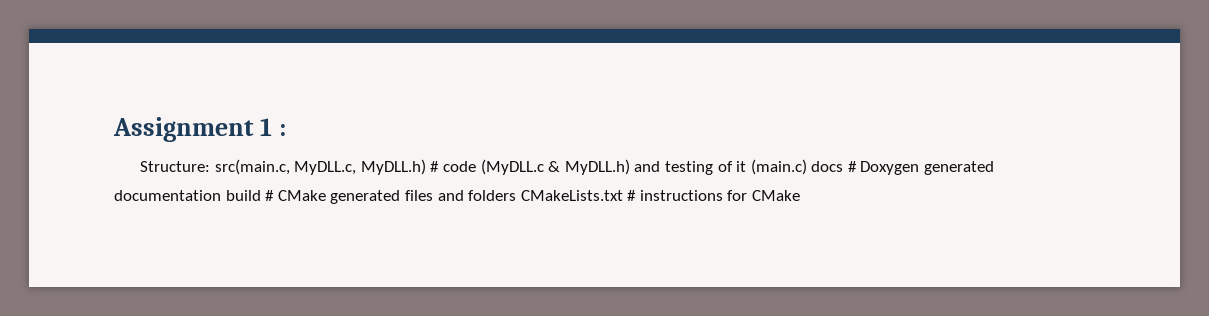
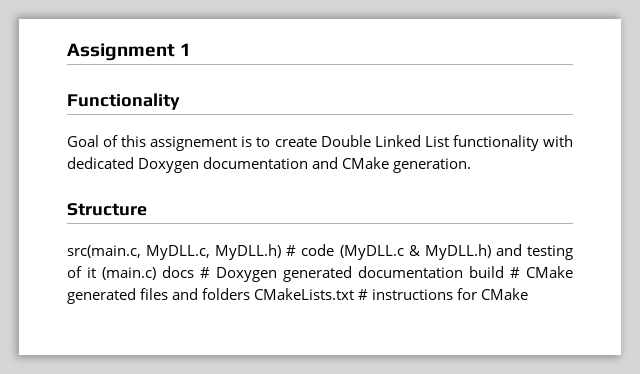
- Assignment 1 :
- Structure: src(main.c, MyDLL.c, MyDLL.h) # code (MyDLL.c & MyDLL.h) and testing of it (main.c) docs # Doxygen generated documentation build # CMake generated files and folders CMakeLists.txt # instructions for CMake
+ Assignment 1
+ Functionality
+ Goal of this assignement is to create Double Linked List functionality with dedicated Doxygen documentation and CMake generation.
+ Structure
+ src(main.c, MyDLL.c, MyDLL.h) # code (MyDLL.c & MyDLL.h) and testing of it (main.c) docs # Doxygen generated documentation build # CMake generated files and folders CMakeLists.txt # instructions for CMake

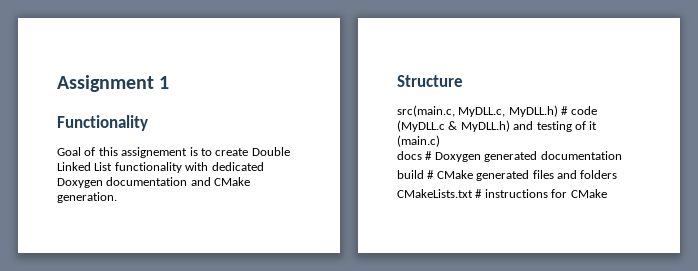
- src(main.c, MyDLL.c, MyDLL.h) # code (MyDLL.c & MyDLL.h) and testing of it (main.c) docs # Doxygen generated documentation build # CMake generated files and folders CMakeLists.txt # instructions for CMake
+ src(main.c, MyDLL.c, MyDLL.h) # code (MyDLL.c & MyDLL.h) and testing of it (main.c)
+ docs # Doxygen generated documentation
+ build # CMake generated files and folders
+ CMakeLists.txt # instructions for CMake

